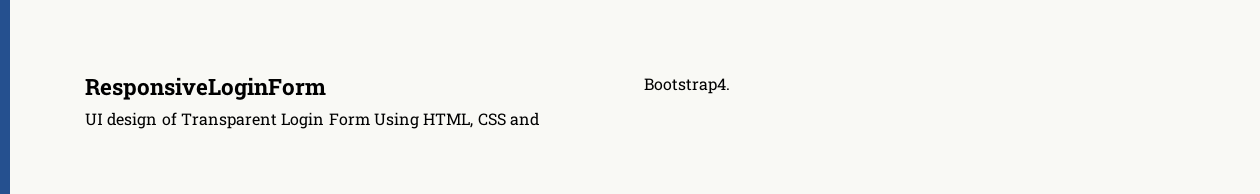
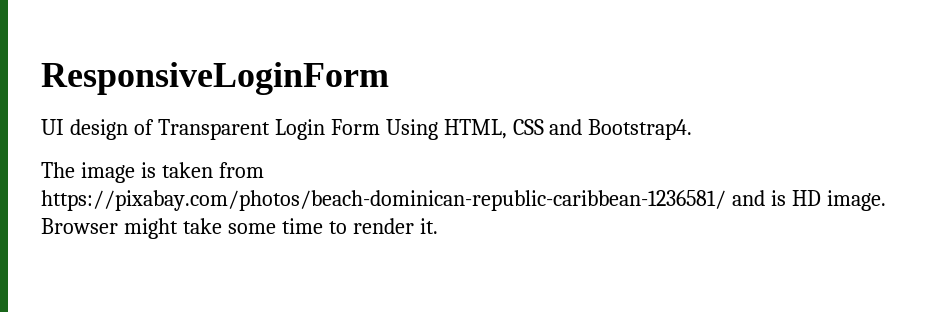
+ The image is taken from https://pixabay.com/photos/beach-dominican-republic-caribbean-1236581/ and is HD image. Browser might take some time to render it.

